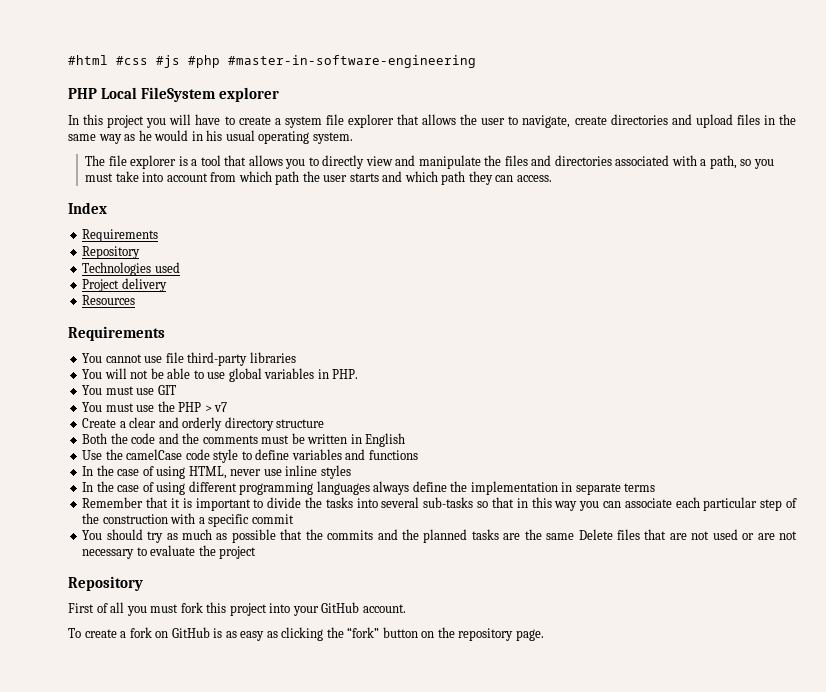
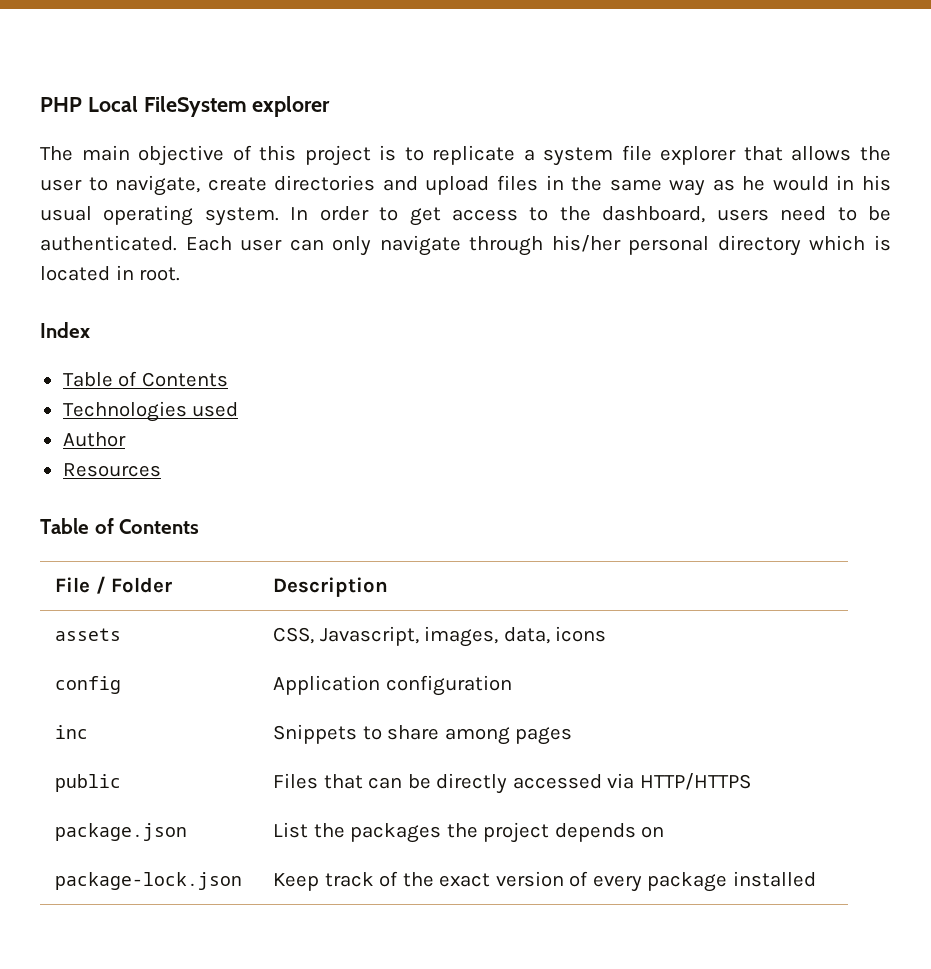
- #html #css #js #php #master-in-software-engineering
- In this project you will have to create a system file explorer that allows the user to navigate, create directories and upload files in the same way as he would in his usual operating system.
- The file explorer is a tool that allows you to directly view and manipulate the files and directories associated with a path, so you must take into account from which path the user starts and which path they can access.
+ The main objective of this project is to replicate a system file explorer that allows the user to navigate, create directories and upload files in the same way as he would in his usual operating system. In order to get access to the dashboard, users need to be authenticated. Each user can only navigate through his/her personal directory which is located in root.
  Index
- Requirements
- Repository
+ Table of Contents
- Project delivery
+ Author
  Resources
- Requirements
- You cannot use file third-party libraries
- You will not be able to use global variables in PHP.
- You must use GIT
- You must use the PHP > v7
- Create a clear and orderly directory structure
- Both the code and the comments must be written in English
- Use the camelCase code style to define variables and functions
- In the case of using HTML, never use inline styles
- In the case of using different programming languages always define the implementation in separate terms
- Remember that it is important to divide the tasks into several sub-tasks so that in this way you can associate each particular step of the construction with a specific commit
- You should try as much as possible that the commits and the planned tasks are the same Delete files that are not used or are not necessary to evaluate the project
- Repository
- First of all you must fork this project into your GitHub account.
- To create a fork on GitHub is as easy as clicking the “fork” button on the repository page.
+ Table of Contents
+ File / Folder | Description
+ assets | CSS, Javascript, images, data, icons
+ config | Application configuration
+ inc | Snippets to share among pages
+ public | Files that can be directly accessed via HTTP/HTTPS
+ package.json | List the packages the project depends on
+ package-lock.json | Keep track of the exact version of every package installed

